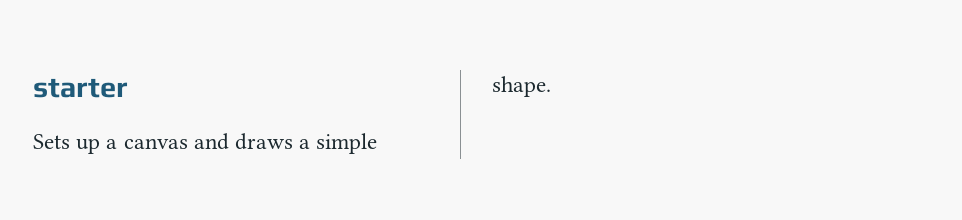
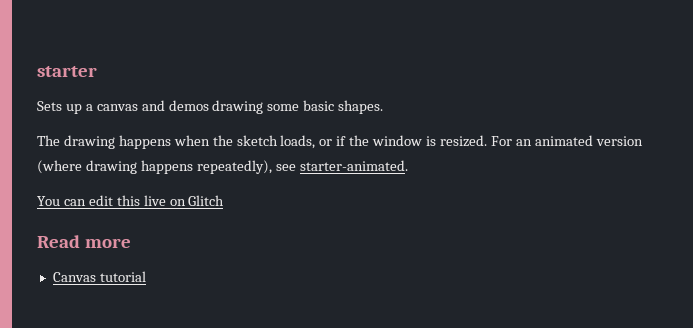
- Sets up a canvas and draws a simple shape.
+ Sets up a canvas and demos drawing some basic shapes.
+ The drawing happens when the sketch loads, or if the window is resized. For an animated version (where drawing happens repeatedly), see starter-animated.
+ You can edit this live on Glitch
+ Read more
+ Canvas tutorial

